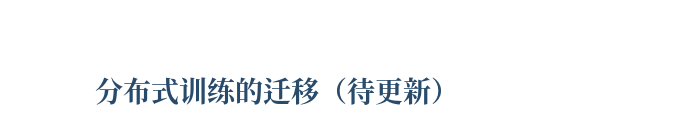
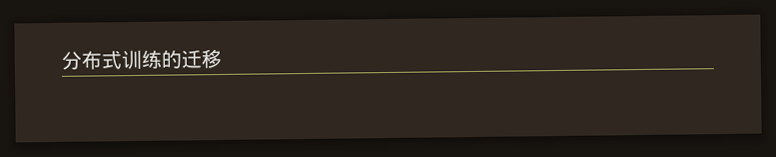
- 分布式训练的迁移（待更新）
+ 分布式训练的迁移

